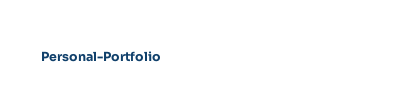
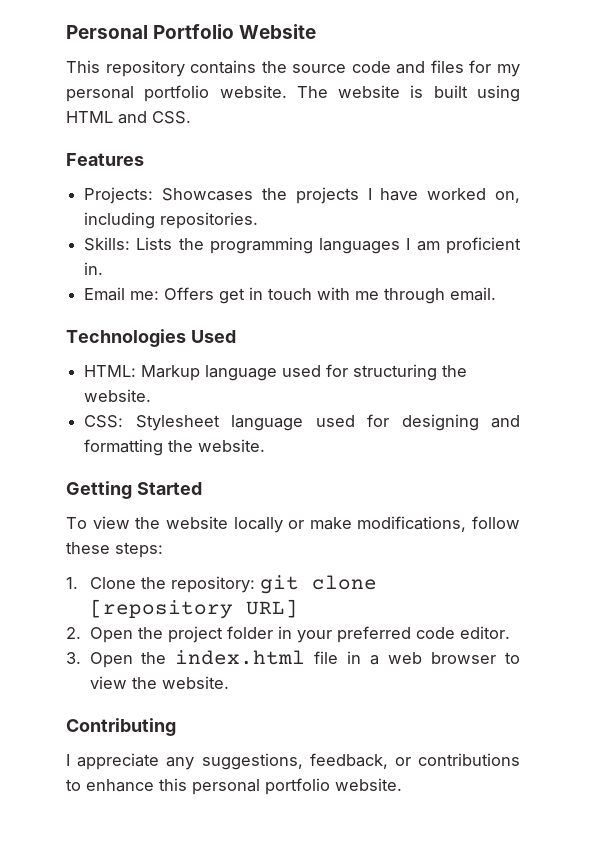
- Personal-Portfolio
+ Personal Portfolio Website
+ This repository contains the source code and files for my personal portfolio website. The website is built using HTML and CSS.
+ Features
+ Projects: Showcases the projects I have worked on, including repositories.
+ Skills: Lists the programming languages I am proficient in.
+ Email me: Offers get in touch with me through email.
+ Technologies Used
+ HTML: Markup language used for structuring the website.
+ CSS: Stylesheet language used for designing and formatting the website.
+ Getting Started
+ To view the website locally or make modifications, follow these steps:
+ 1. Clone the repository: git clone [repository URL]
+ 2. Open the project folder in your preferred code editor.
+ 3. Open the index.html file in a web browser to view the website.
+ Contributing
+ I appreciate any suggestions, feedback, or contributions to enhance this personal portfolio website.

